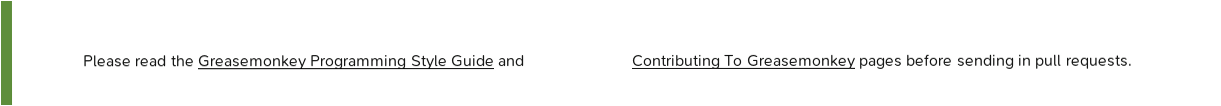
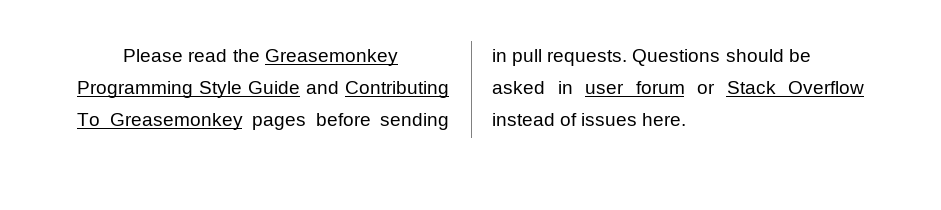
+ Questions should be asked in user forum or Stack Overflow instead of issues here.

